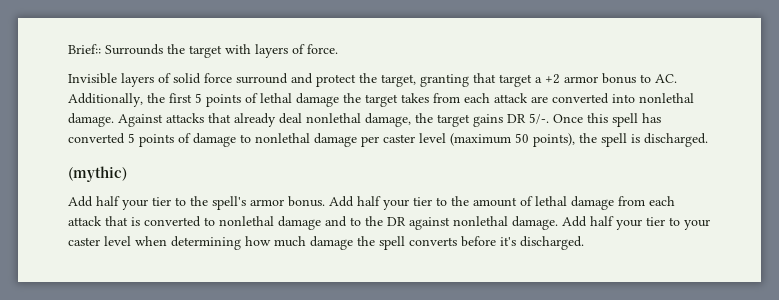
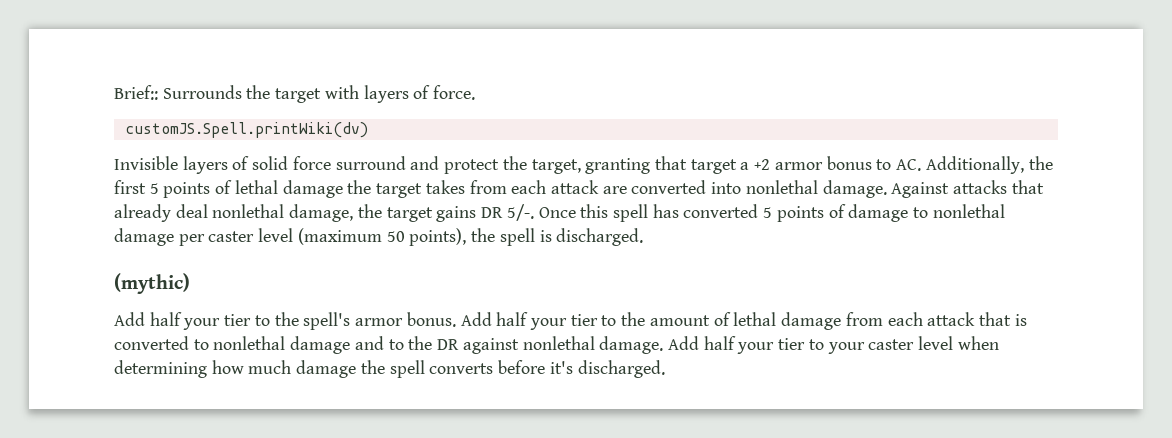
+ customJS.Spell.printWiki(dv)

